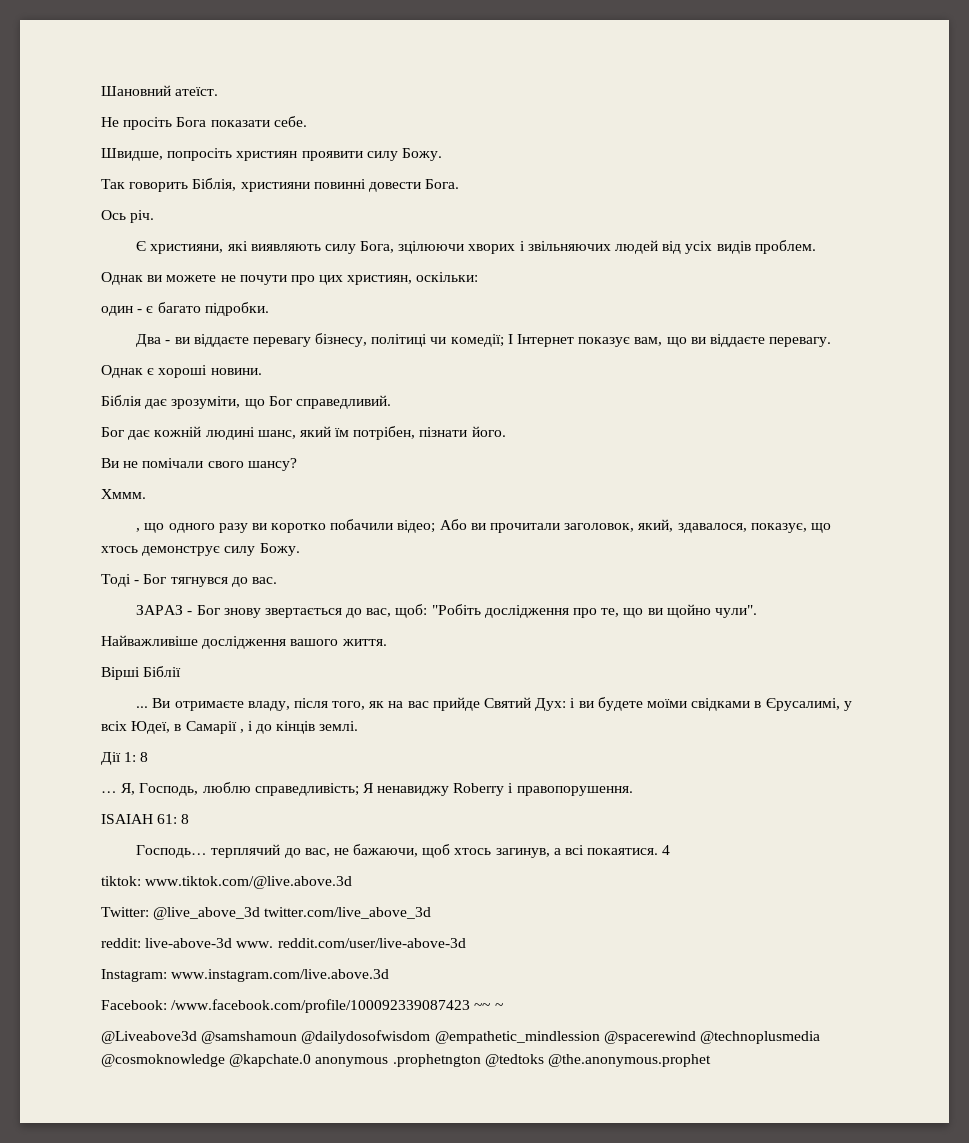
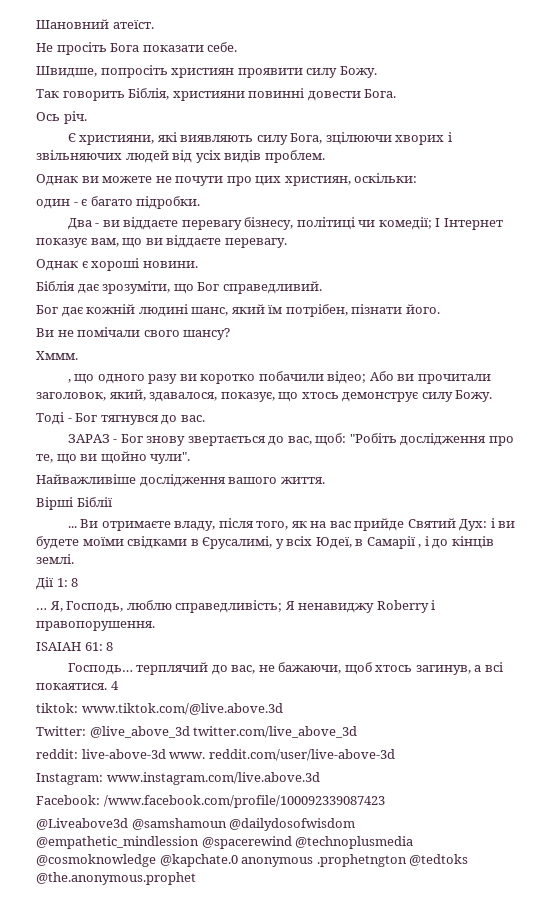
- Facebook: /www.facebook.com/profile/100092339087423 ~~ ~
+ Facebook: /www.facebook.com/profile/100092339087423

